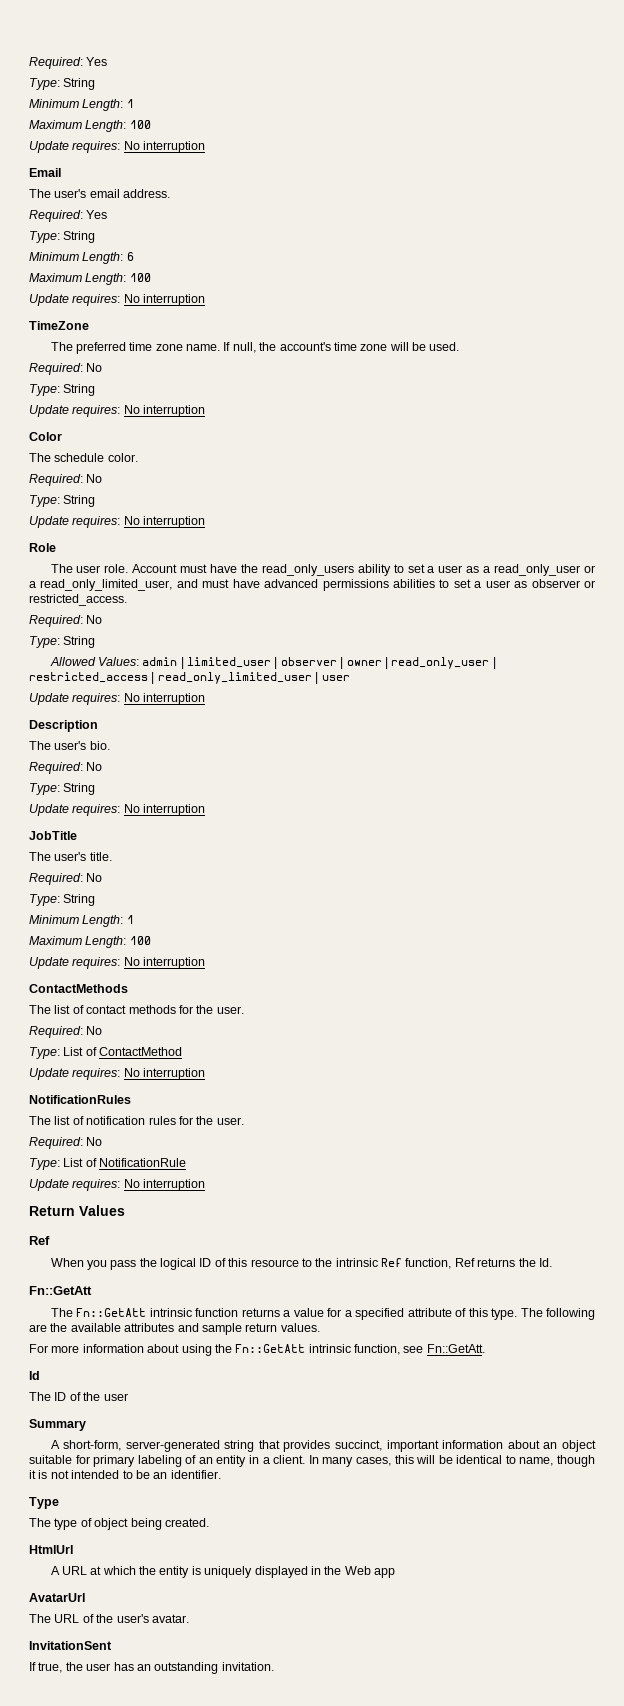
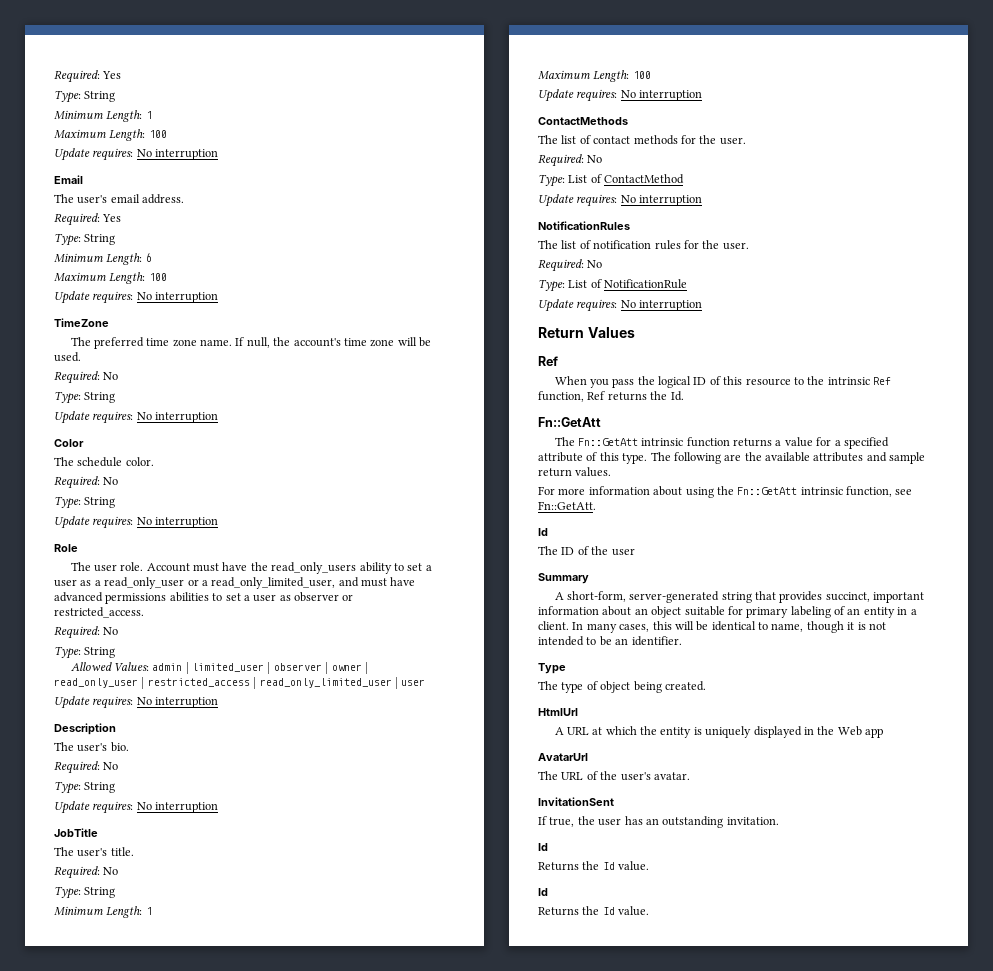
  If true, the user has an outstanding invitation.
+ Id
+ Returns the Id value.
+ Id
+ Returns the Id value.

